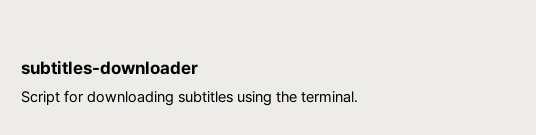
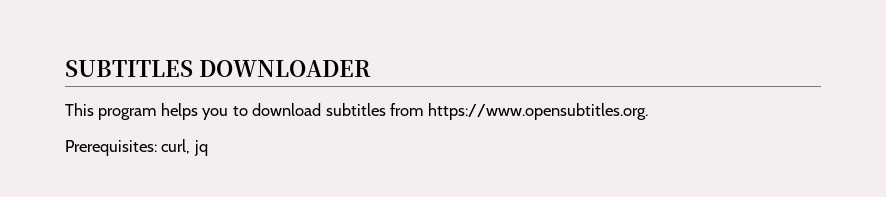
- subtitles-downloader
- Script for downloading subtitles using the terminal.
+ SUBTITLES DOWNLOADER
+ This program helps you to download subtitles from https://www.opensubtitles.org.
+ Prerequisites: curl, jq

